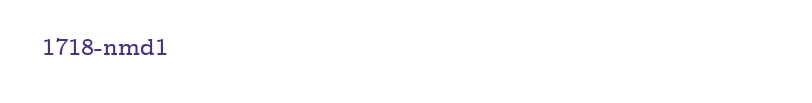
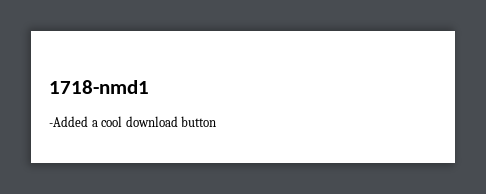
+ -Added a cool download button

